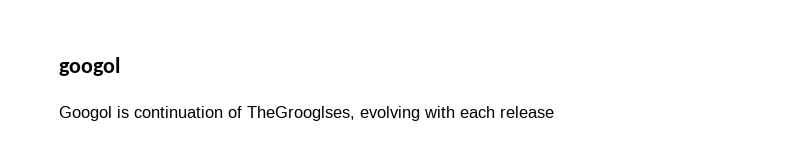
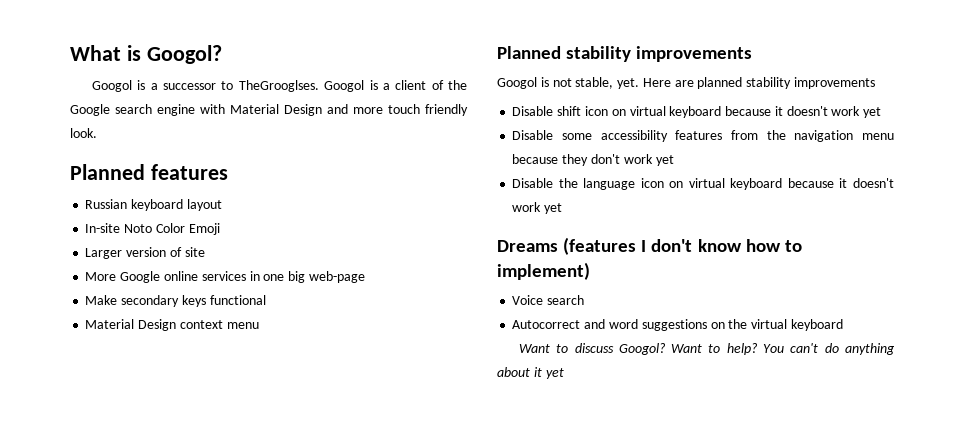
- googol
- Googol is continuation of TheGrooglses, evolving with each release
+ What is Googol?
+ Googol is a successor to TheGrooglses. Googol is a client of the Google search engine with Material Design and more touch friendly look.
+ Planned features
+ Russian keyboard layout
+ In-site Noto Color Emoji
+ Larger version of site
+ More Google online services in one big web-page
+ Make secondary keys functional
+ Material Design context menu
+ Planned stability improvements
+ Googol is not stable, yet. Here are planned stability improvements
+ Disable shift icon on virtual keyboard because it doesn't work yet
+ Disable some accessibility features from the navigation menu because they don't work yet
+ Disable the language icon on virtual keyboard because it doesn't work yet
+ Dreams (features I don't know how to implement)
+ Voice search
+ Autocorrect and word suggestions on the virtual keyboard
+ Want to discuss Googol? Want to help? You can't do anything about it yet

